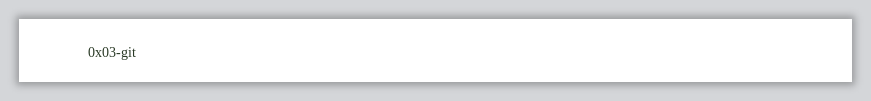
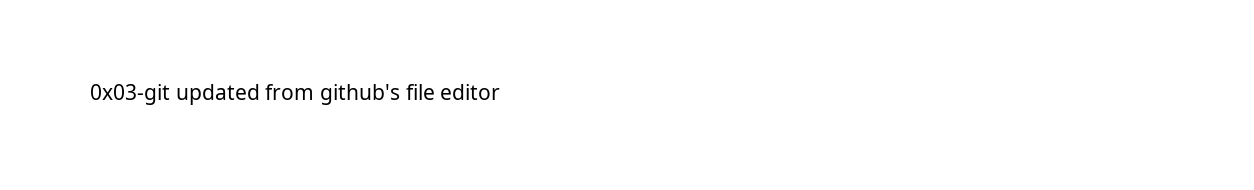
- 0x03-git
+ 0x03-git updated from github's file editor

